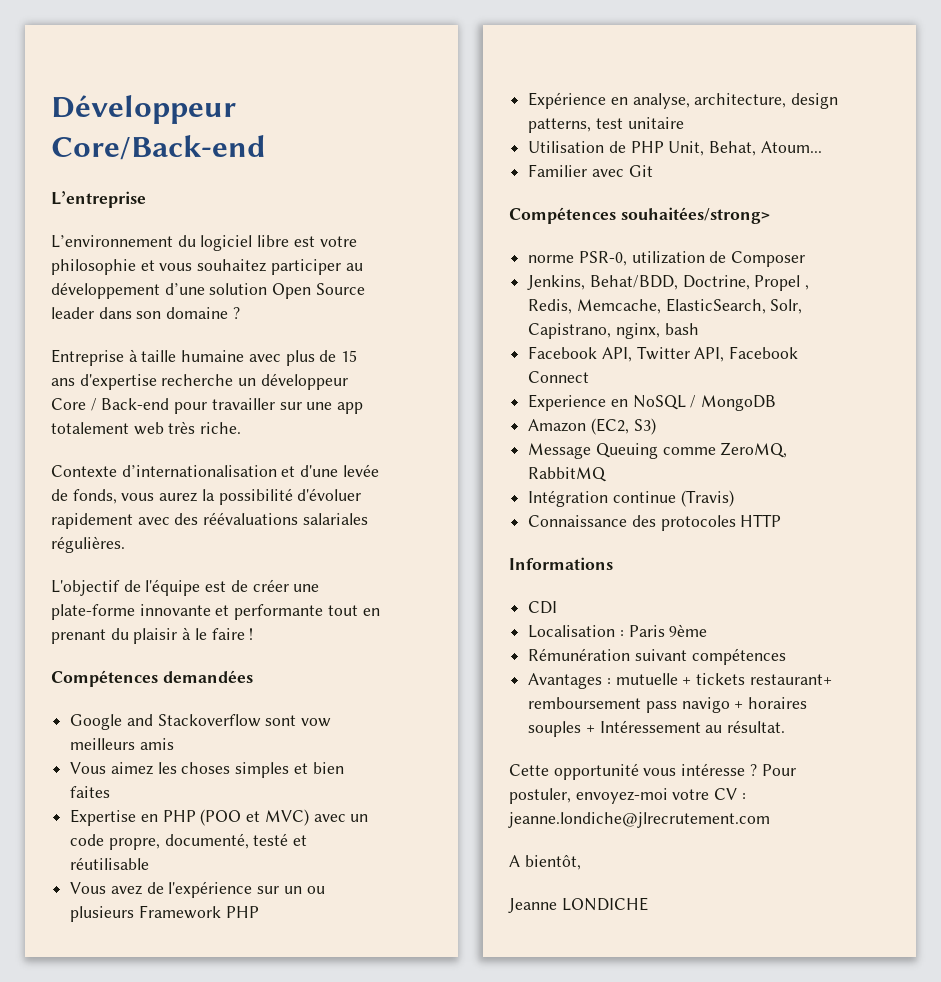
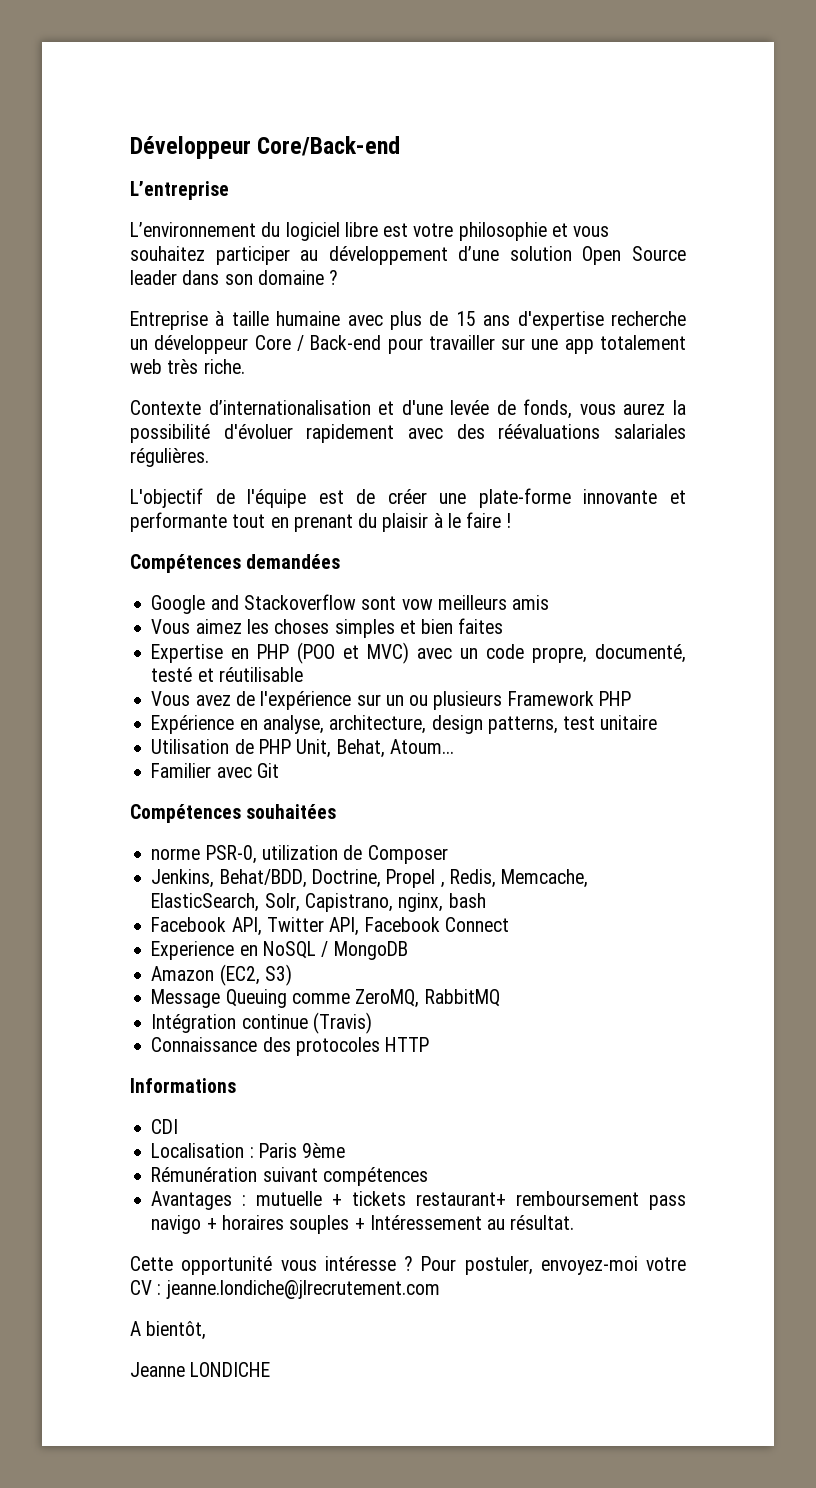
- Compétences souhaitées/strong>
+ Compétences souhaitées

